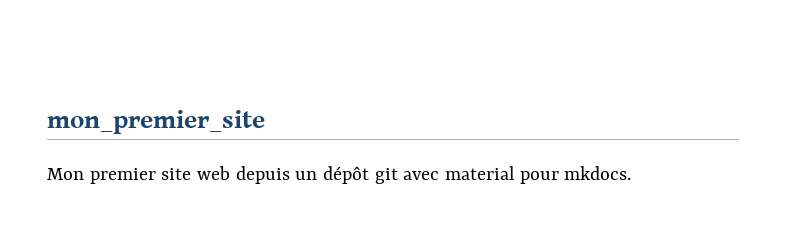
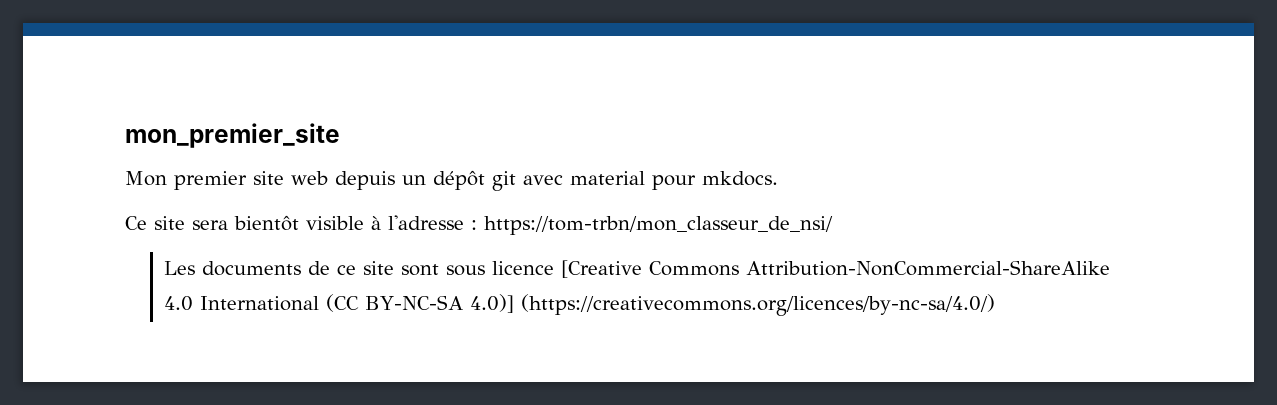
+ Ce site sera bientôt visible à l'adresse : https://tom-trbn/mon_classeur_de_nsi/
+ Les documents de ce site sont sous licence [Creative Commons Attribution-NonCommercial-ShareAlike 4.0 International (CC BY-NC-SA 4.0)] (https://creativecommons.org/licences/by-nc-sa/4.0/)

